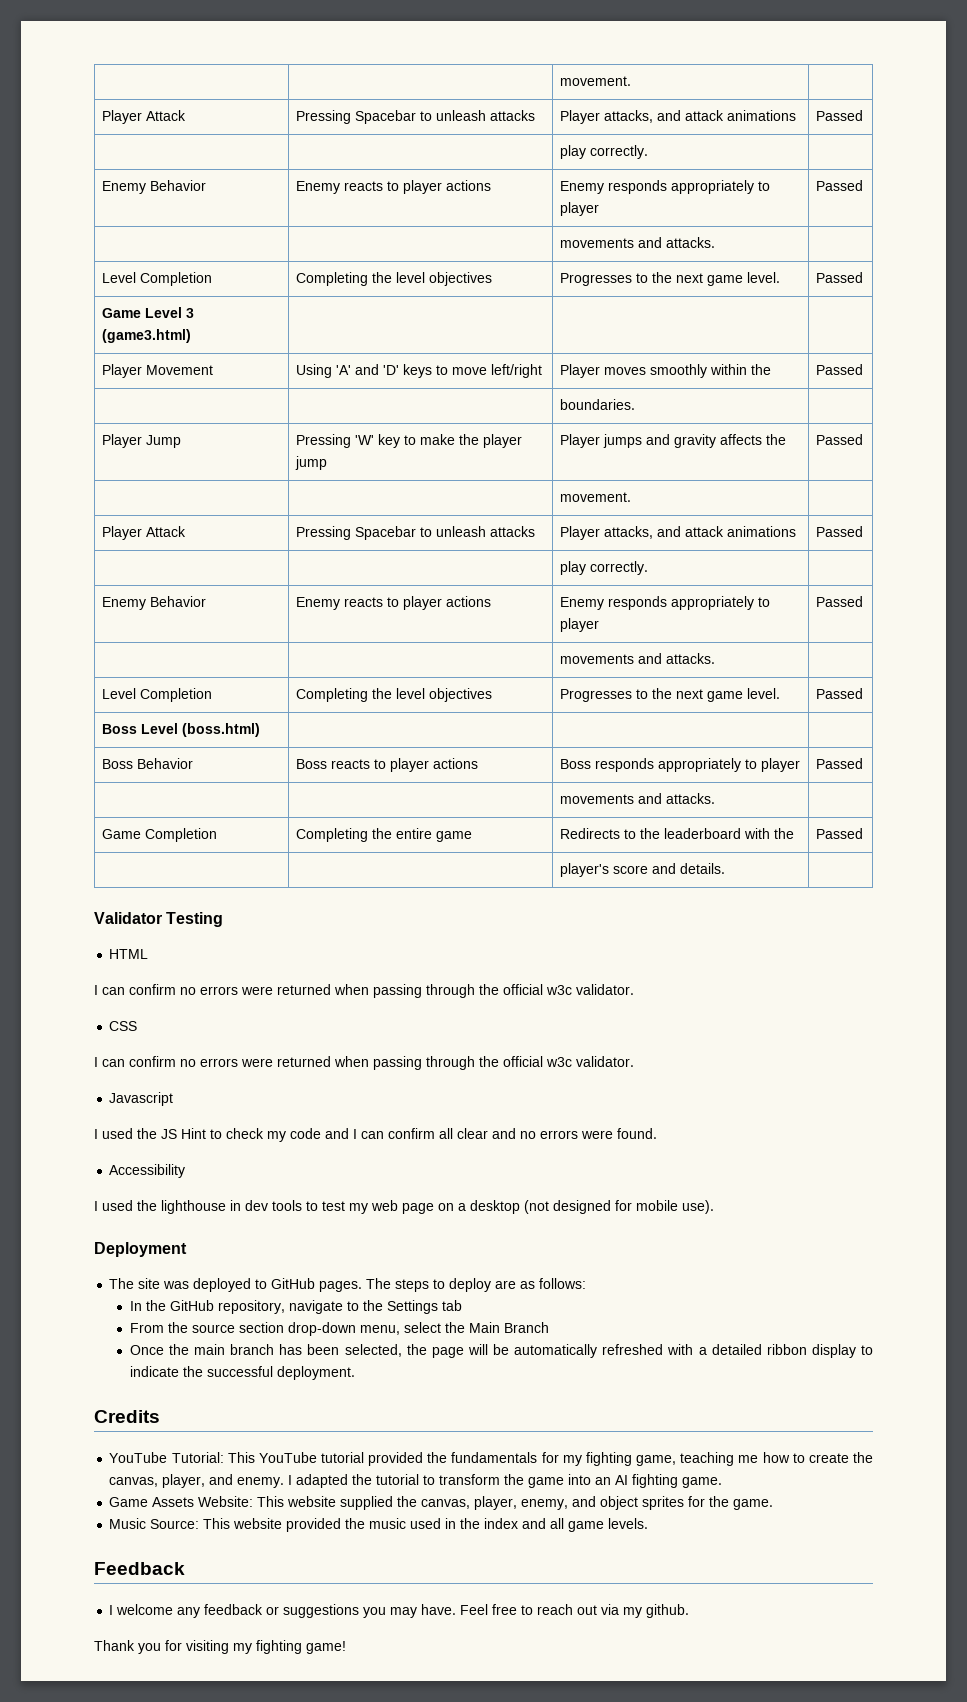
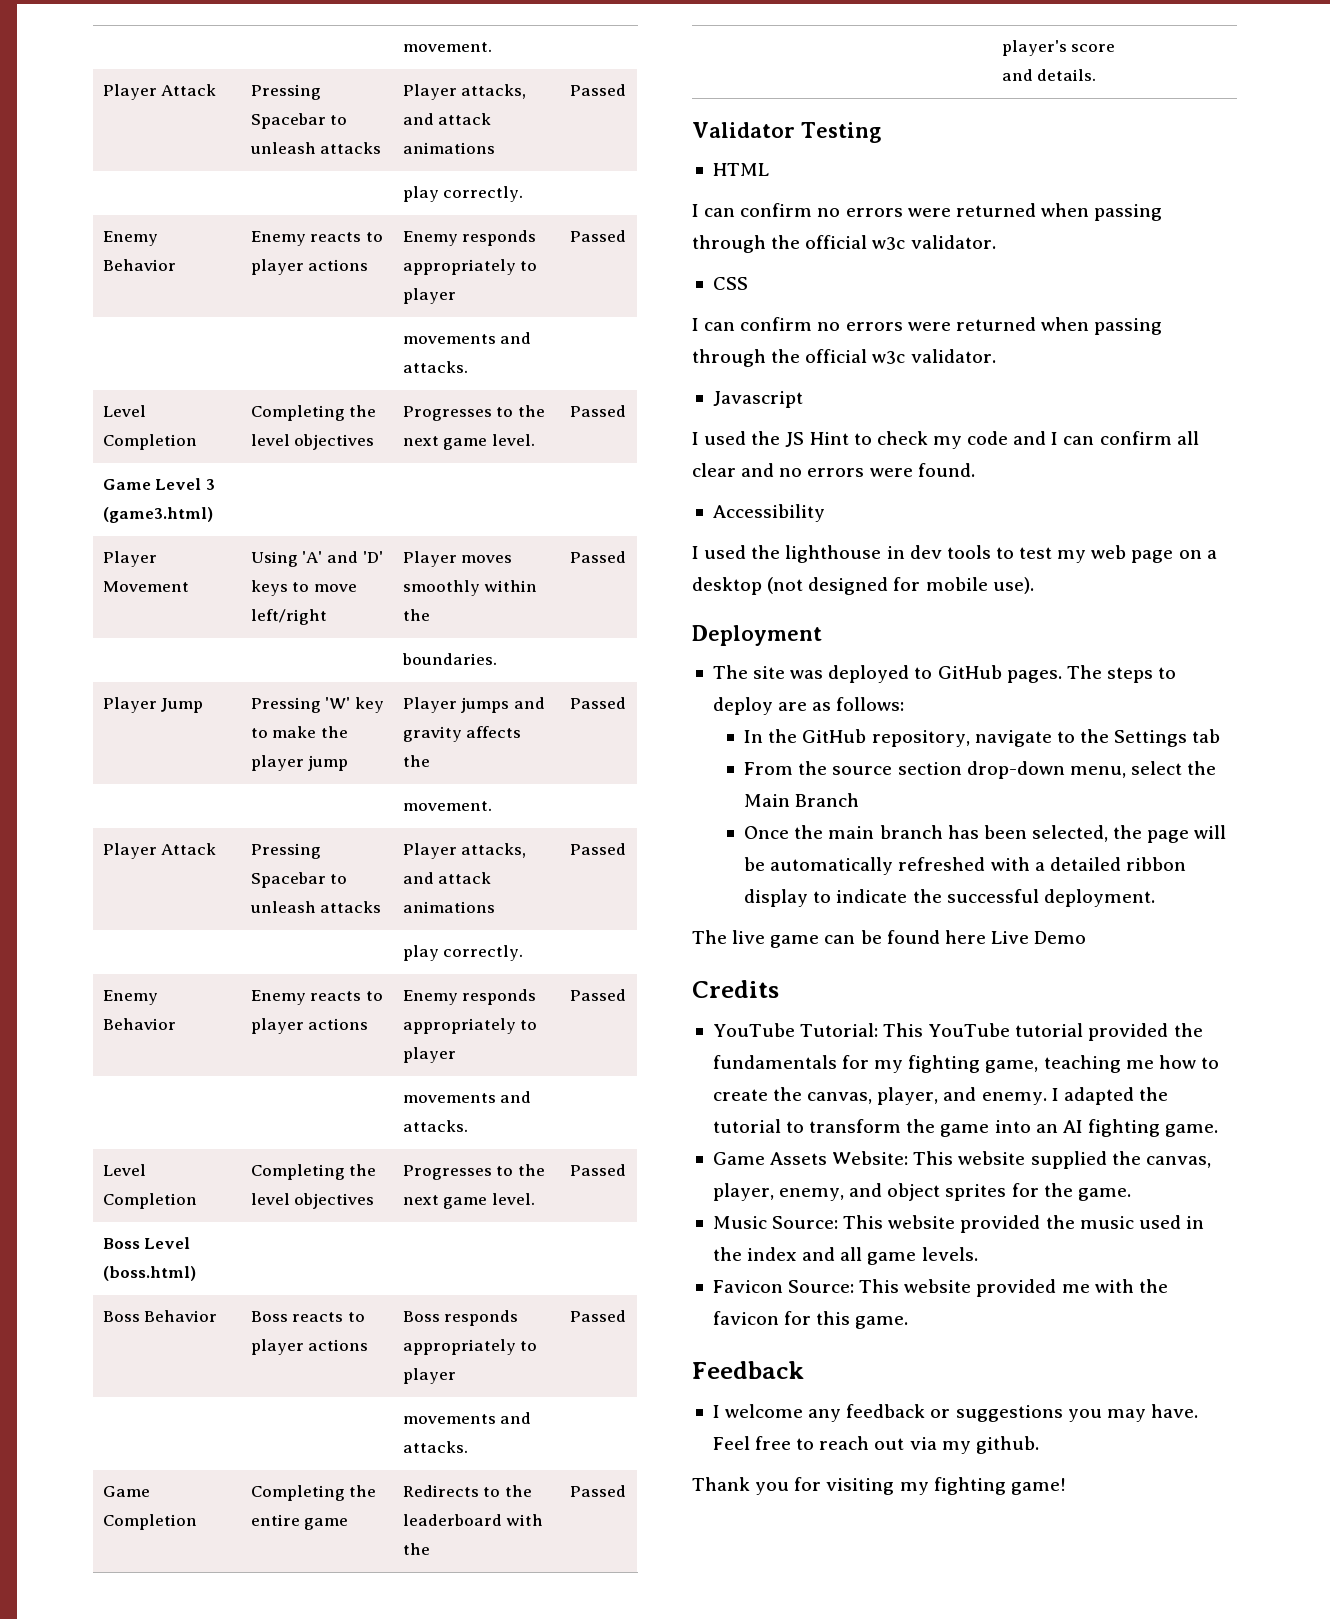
+ The live game can be found here Live Demo
+ Favicon Source: This website provided me with the favicon for this game.

